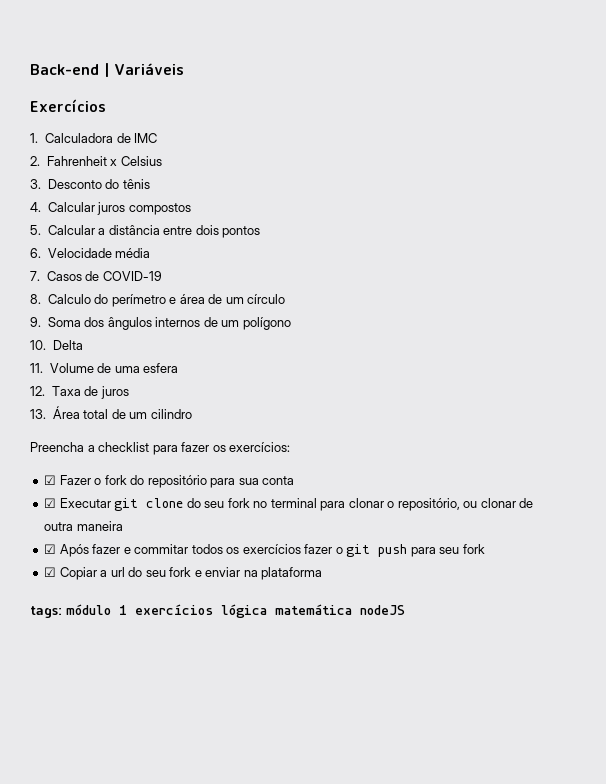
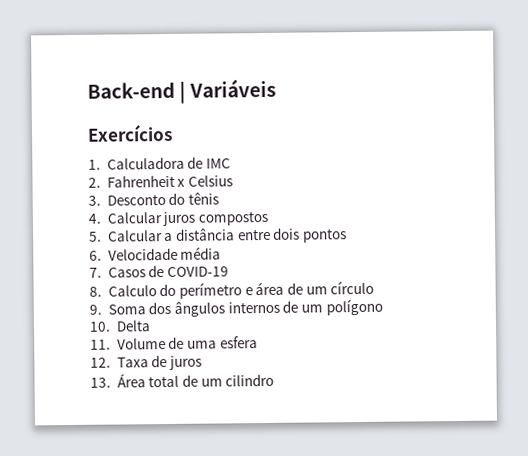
- Preencha a checklist para fazer os exercícios:
- ☑ Fazer o fork do repositório para sua conta
- ☑ Executar git clone do seu fork no terminal para clonar o repositório, ou clonar de outra maneira
- ☑ Após fazer e commitar todos os exercícios fazer o git push para seu fork
- ☑ Copiar a url do seu fork e enviar na plataforma
- tags: módulo 1 exercícios lógica matemática nodeJS

